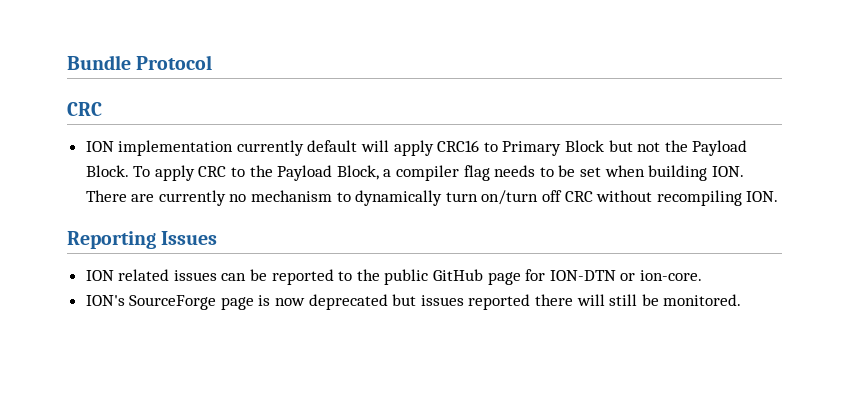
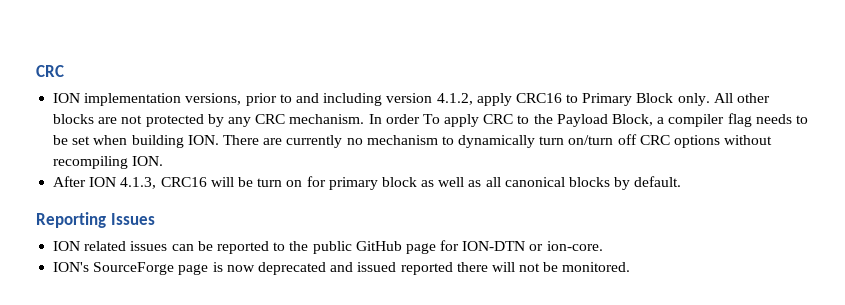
- Bundle Protocol
- ION implementation currently default will apply CRC16 to Primary Block but not the Payload Block. To apply CRC to the Payload Block, a compiler flag needs to be set when building ION. There are currently no mechanism to dynamically turn on/turn off CRC without recompiling ION.
+ ION implementation versions, prior to and including version 4.1.2, apply CRC16 to Primary Block only. All other blocks are not protected by any CRC mechanism. In order To apply CRC to the Payload Block, a compiler flag needs to be set when building ION. There are currently no mechanism to dynamically turn on/turn off CRC options without recompiling ION.
+ After ION 4.1.3, CRC16 will be turn on for primary block as well as all canonical blocks by default.
- ION's SourceForge page is now deprecated but issues reported there will still be monitored.
+ ION's SourceForge page is now deprecated and issued reported there will not be monitored.

